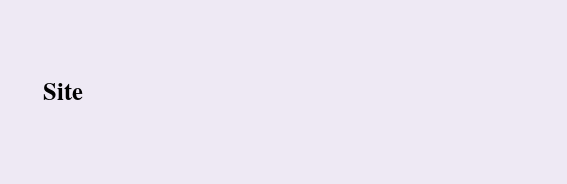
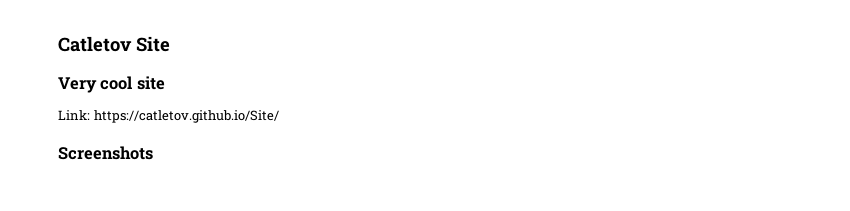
- Site
+ Catletov Site
+ Very cool site
+ Link: https://catletov.github.io/Site/
+ Screenshots

